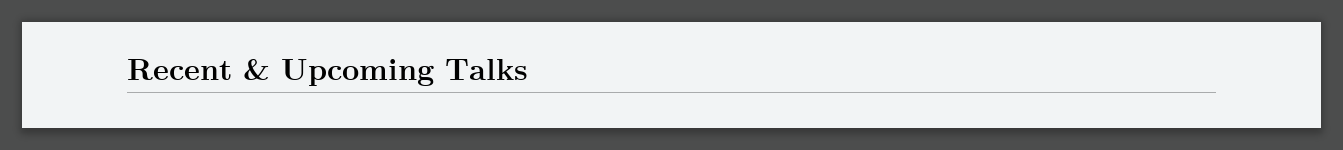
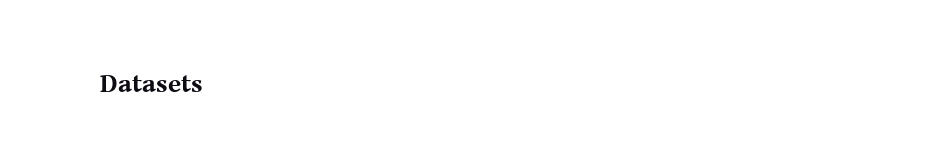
- Recent & Upcoming Talks
+ Datasets

